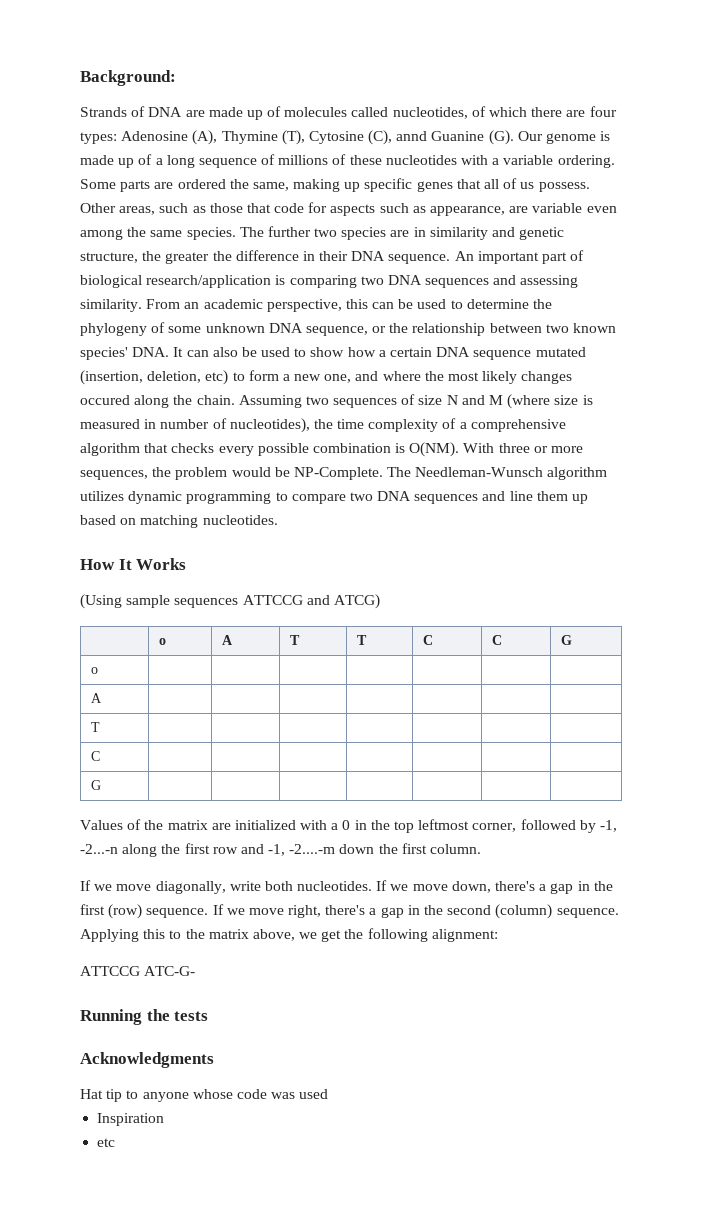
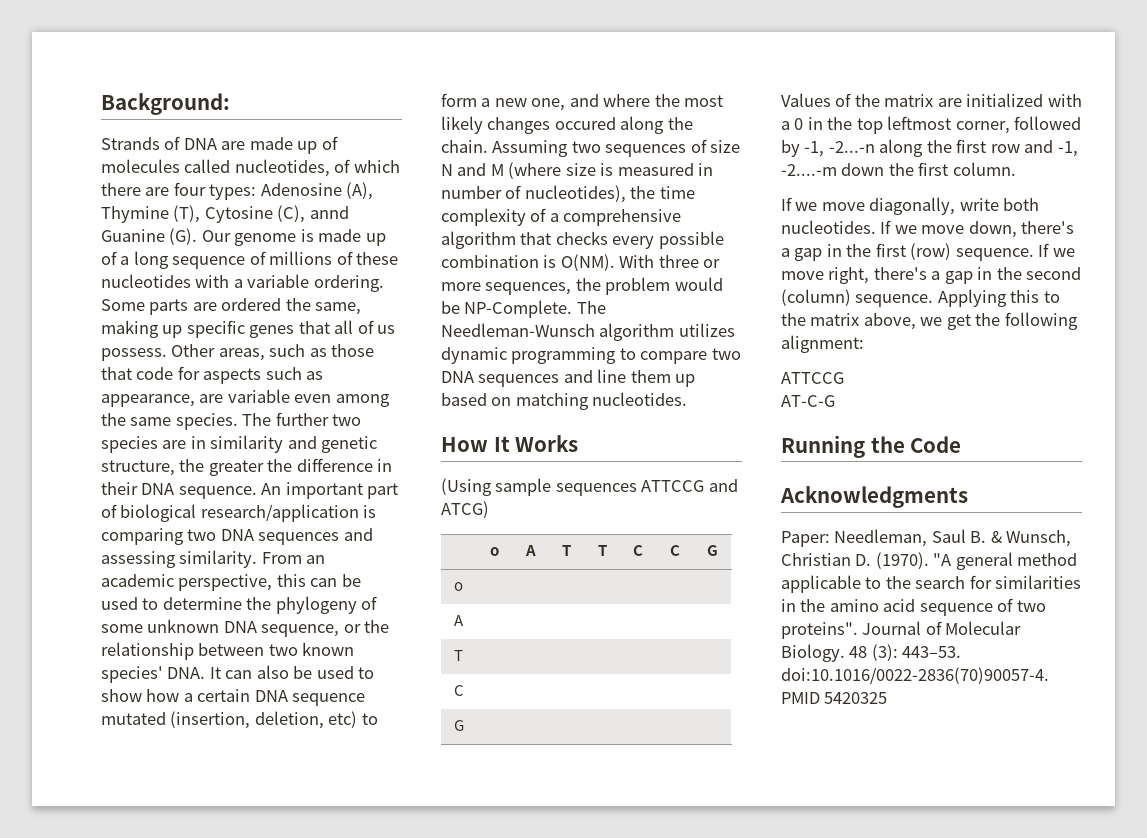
  Applying this to the matrix above, we get the following alignment:
- ATTCCG ATC-G-
+ ATTCCG
+ AT-C-G
- Running the tests
+ Running the Code
- Hat tip to anyone whose code was used
- Inspiration
- etc
+ Paper: Needleman, Saul B. & Wunsch, Christian D. (1970). "A general method applicable to the search for similarities in the amino acid sequence of two proteins". Journal of Molecular Biology. 48 (3): 443–53. doi:10.1016/0022-2836(70)90057-4. PMID 5420325

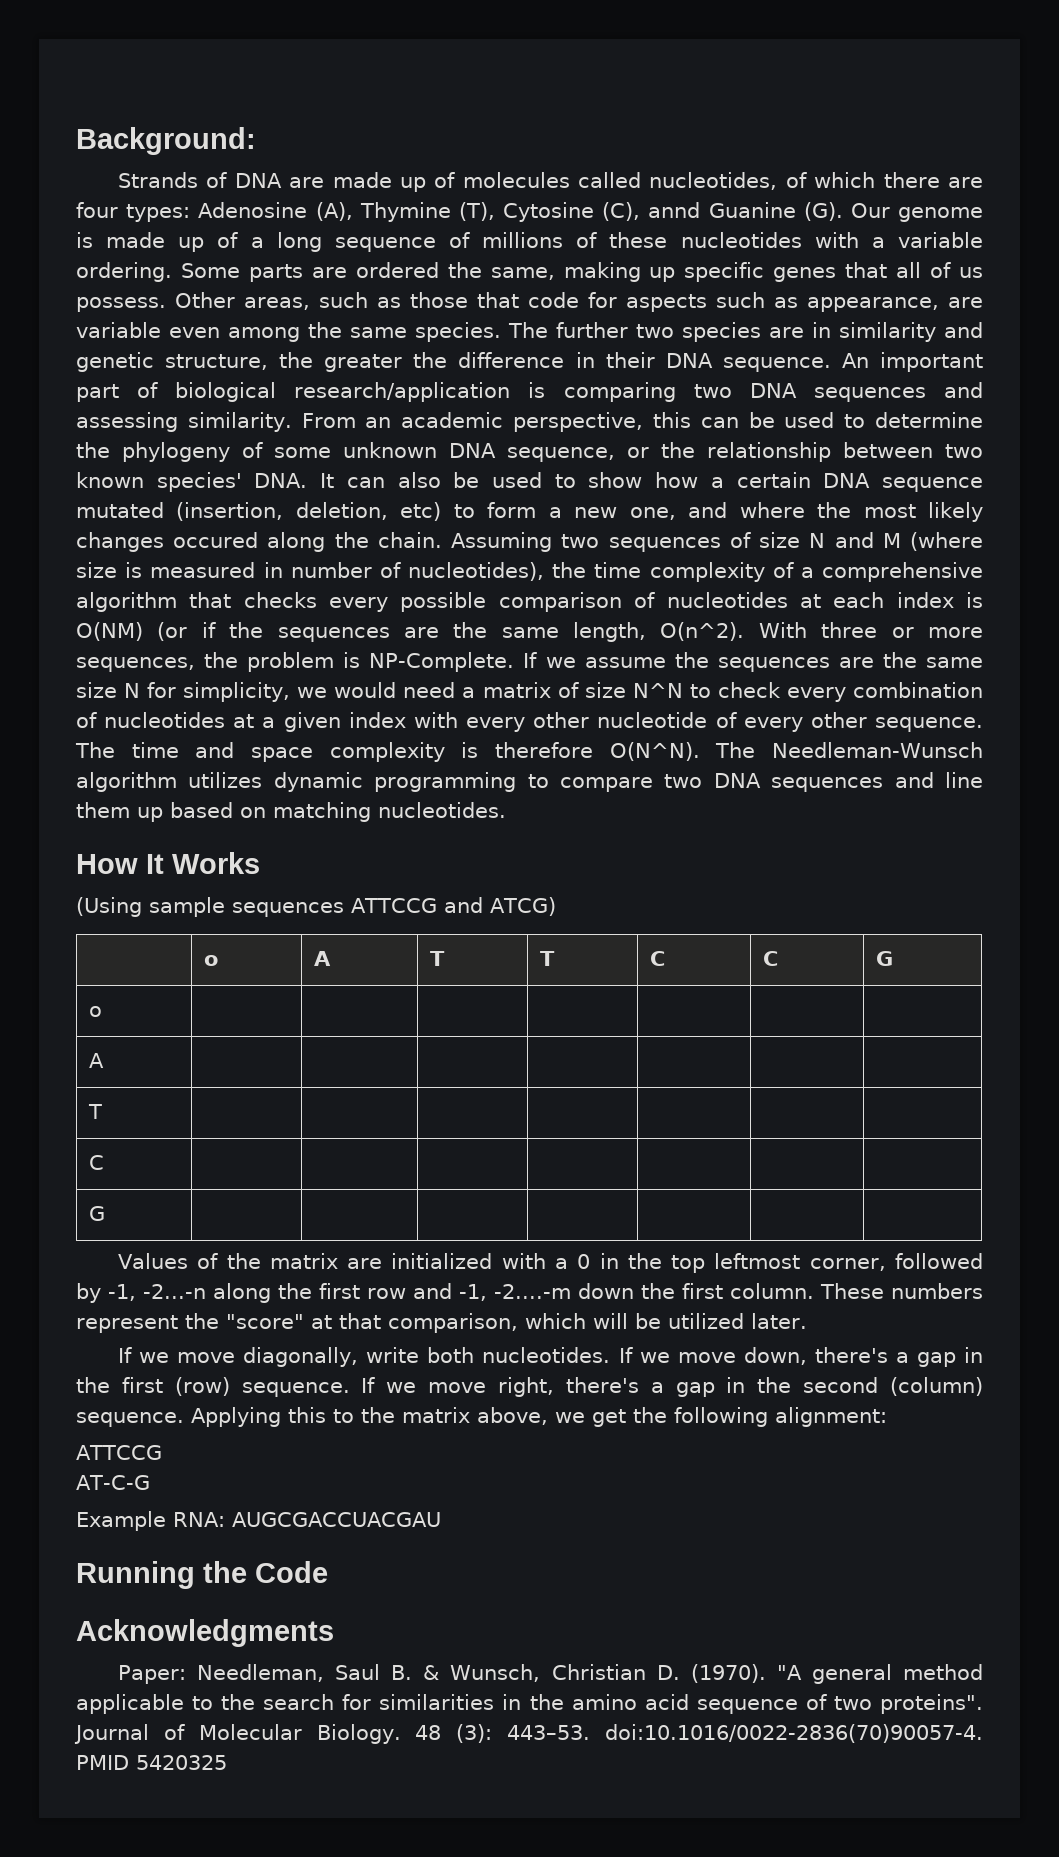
- Assuming two sequences of size N and M (where size is measured in number of nucleotides), the time complexity of a comprehensive algorithm that checks every possible combination is O(NM).
+ Assuming two sequences of size N and M (where size is measured in number of nucleotides), the time complexity of a comprehensive algorithm that checks every possible comparison of nucleotides at each index is O(NM) (or if the sequences are the same length, O(n^2).
- With three or more sequences, the problem would be NP-Complete.
+ With three or more sequences, the problem is NP-Complete. If we assume the sequences are the same size N for simplicity, we would need a matrix of size N^N to check every combination of nucleotides at a given index with every other nucleotide of every other sequence. The time and space complexity is therefore O(N^N).
+ These numbers represent the "score" at that comparison, which will be utilized later.
+ Example RNA: AUGCGACCUACGAU

